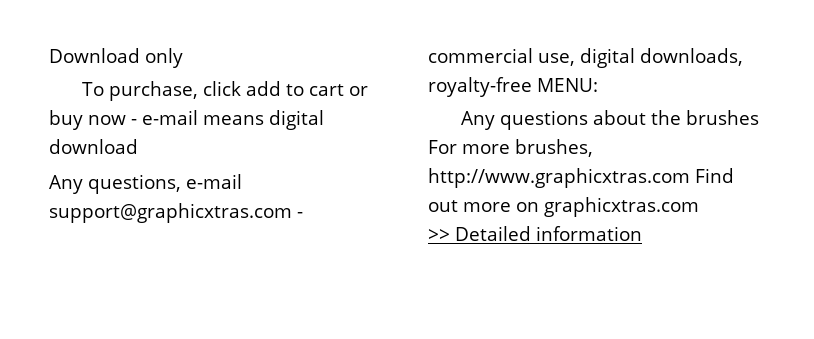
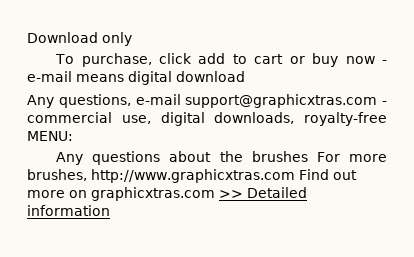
- Any questions about the brushes For more brushes, http://www.graphicxtras.com Find out more on graphicxtras.com
- >> Detailed information
+ Any questions about the brushes For more brushes, http://www.graphicxtras.com Find out more on graphicxtras.com >> Detailed information

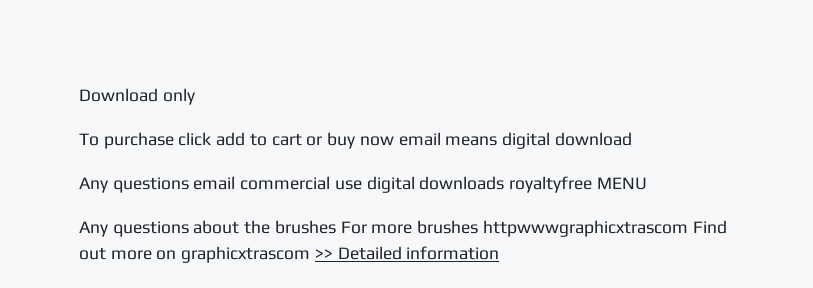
- To purchase, click add to cart or buy now - e-mail means digital download
+ To purchase click add to cart or buy now email means digital download
- Any questions, e-mail support@graphicxtras.com - commercial use, digital downloads, royalty-free MENU:
+ Any questions email commercial use digital downloads royaltyfree MENU
- Any questions about the brushes For more brushes, http://www.graphicxtras.com Find out more on graphicxtras.com >> Detailed information
+ Any questions about the brushes For more brushes httpwwwgraphicxtrascom Find out more on graphicxtrascom >> Detailed information

